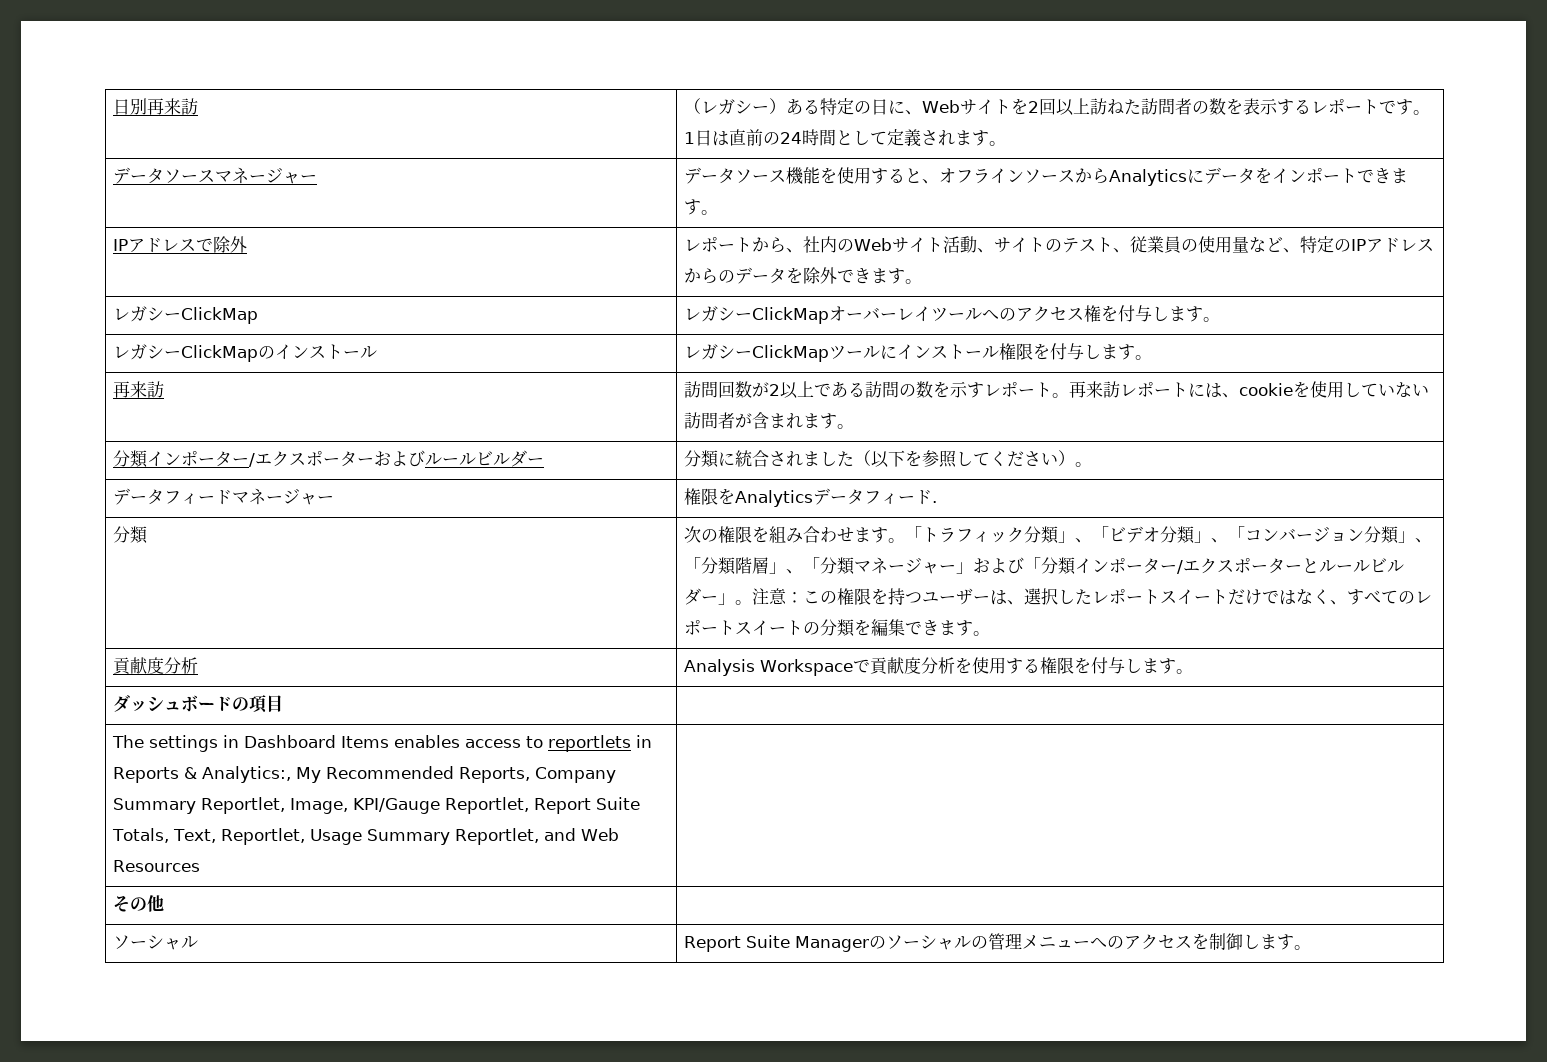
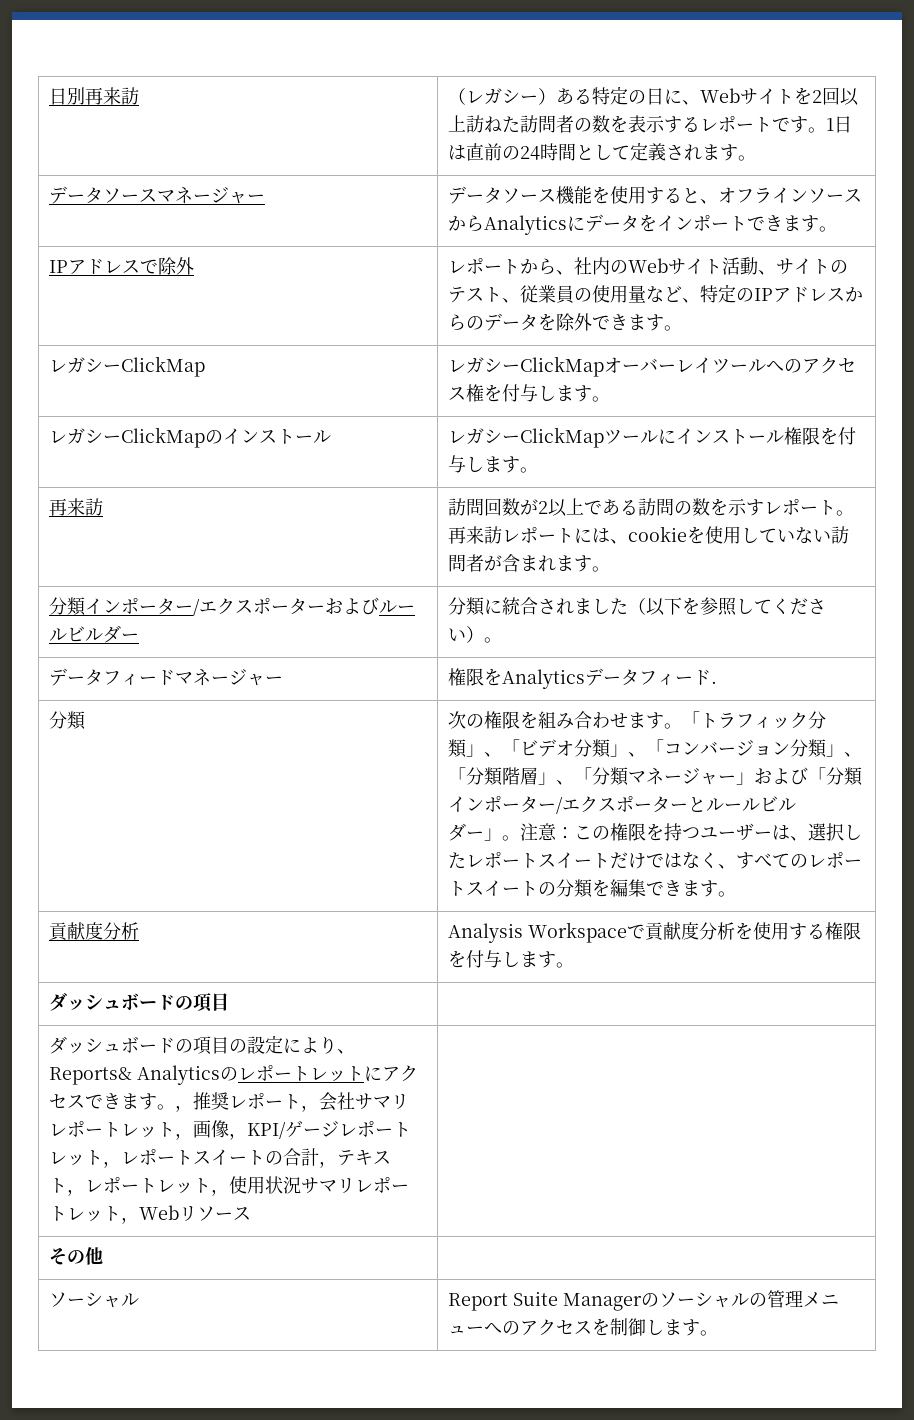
- The settings in Dashboard Items enables access to reportlets in Reports & Analytics:, My Recommended Reports, Company Summary Reportlet, Image, KPI/Gauge Reportlet, Report Suite Totals, Text, Reportlet, Usage Summary Reportlet, and Web Resources
+ ダッシュボードの項目の設定により、Reports& Analyticsのレポートレットにアクセスできます。，推奨レポート，会社サマリレポートレット，画像，KPI/ゲージレポートレット，レポートスイートの合計，テキスト，レポートレット，使用状況サマリレポートレット，Webリソース

